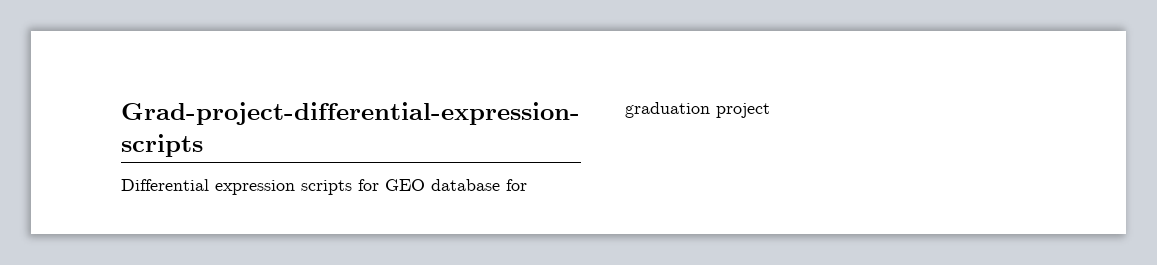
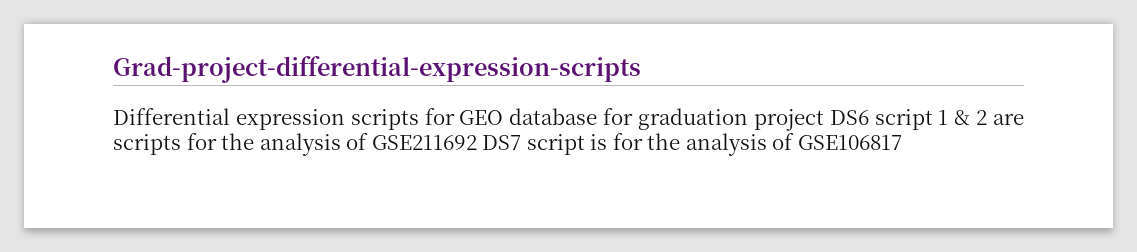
- Differential expression scripts for GEO database for graduation project
+ Differential expression scripts for GEO database for graduation project DS6 script 1 & 2 are scripts for the analysis of GSE211692 DS7 script is for the analysis of GSE106817

